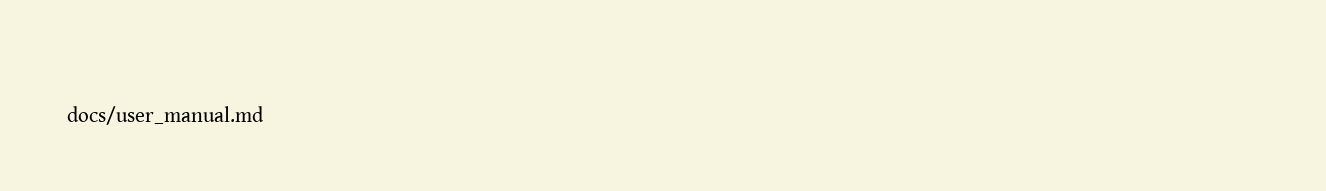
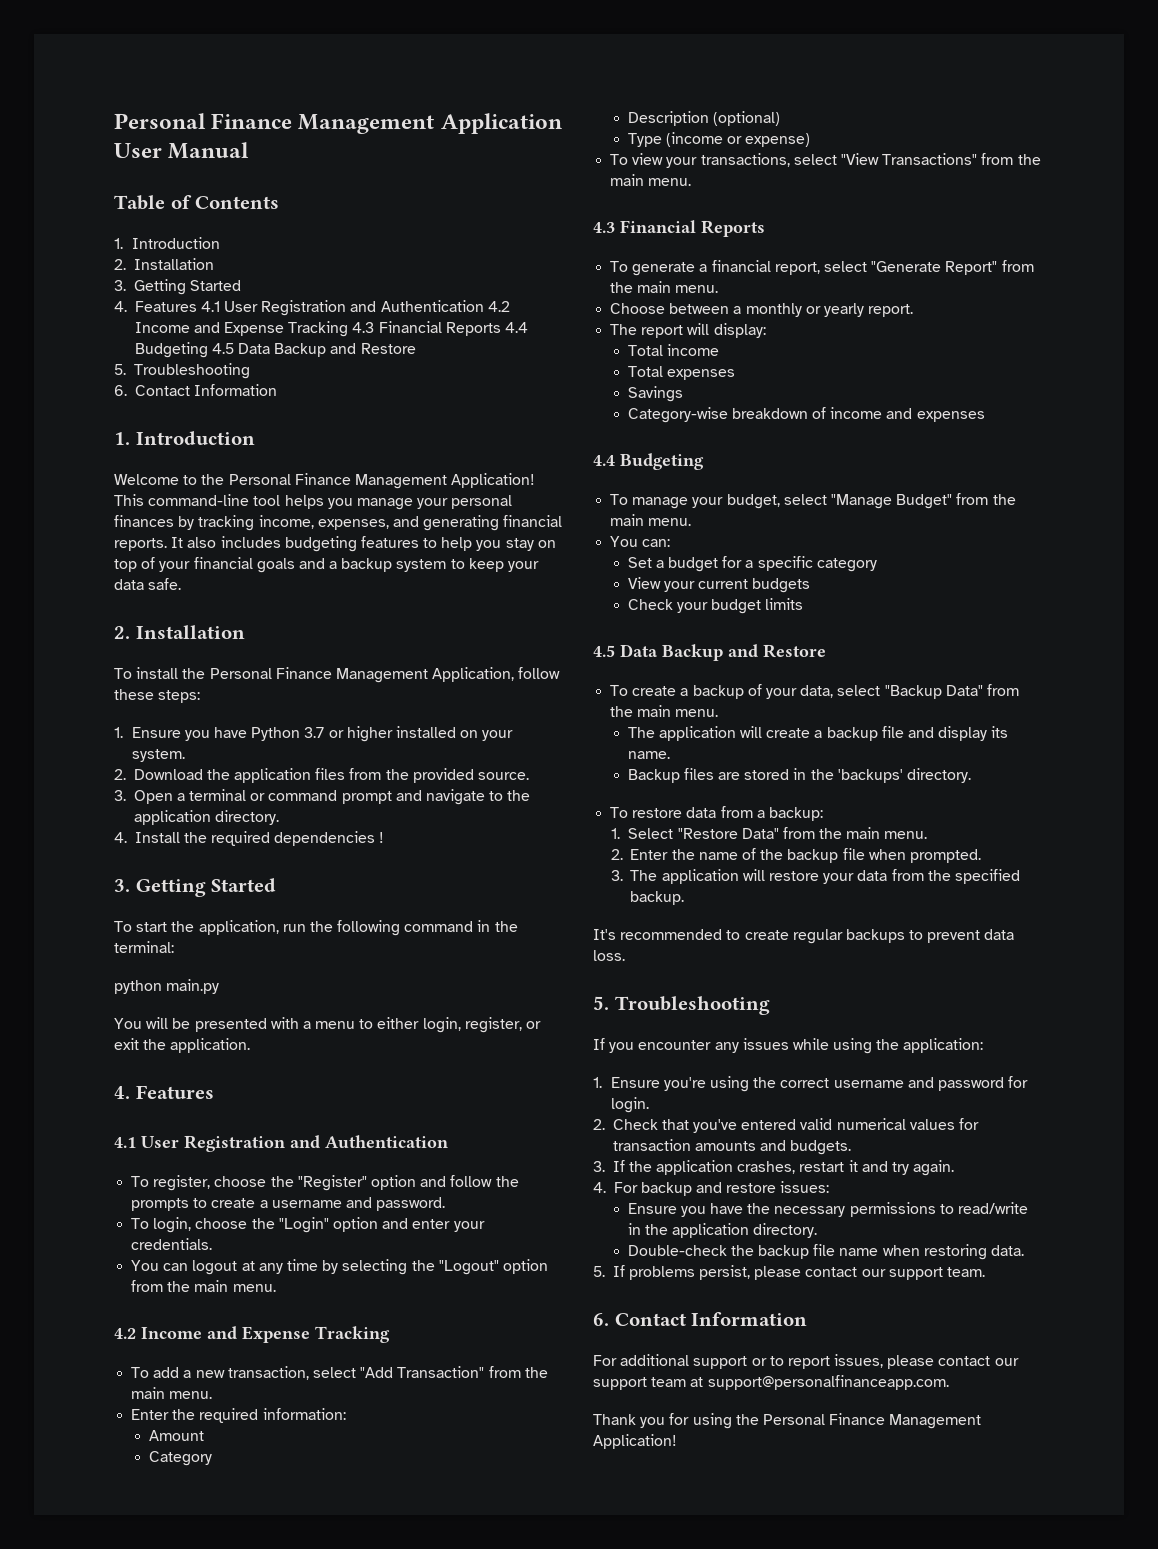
- docs/user_manual.md
+ Personal Finance Management Application User Manual
+ Table of Contents
+ 1. Introduction
+ 2. Installation
+ 3. Getting Started
+ 4. Features 4.1 User Registration and Authentication 4.2 Income and Expense Tracking 4.3 Financial Reports 4.4 Budgeting 4.5 Data Backup and Restore
+ 5. Troubleshooting
+ 6. Contact Information
+ 1. Introduction
+ Welcome to the Personal Finance Management Application! This command-line tool helps you manage your personal finances by tracking income, expenses, and generating financial reports. It also includes budgeting features to help you stay on top of your financial goals and a backup system to keep your data safe.
+ 2. Installation
+ To install the Personal Finance Management Application, follow these steps:
+ 1. Ensure you have Python 3.7 or higher installed on your system.
+ 2. Download the application files from the provided source.
+ 3. Open a terminal or command prompt and navigate to the application directory.
+ 4. Install the required dependencies !
+ 3. Getting Started
+ To start the application, run the following command in the terminal:
+ python main.py
+ You will be presented with a menu to either login, register, or exit the application.
+ 4. Features
+ 4.1 User Registration and Authentication
+ To register, choose the "Register" option and follow the prompts to create a username and password.
+ To login, choose the "Login" option and enter your credentials.
+ You can logout at any time by selecting the "Logout" option from the main menu.
+ 4.2 Income and Expense Tracking
+ To add a new transaction, select "Add Transaction" from the main menu.
+ Enter the required information:
+ Amount
+ Category
+ Description (optional)
+ Type (income or expense)
+ To view your transactions, select "View Transactions" from the main menu.
+ 4.3 Financial Reports
+ To generate a financial report, select "Generate Report" from the main menu.
+ Choose between a monthly or yearly report.
+ The report will display:
+ Total income
+ Total expenses
+ Savings
+ Category-wise breakdown of income and expenses
+ 4.4 Budgeting
+ To manage your budget, select "Manage Budget" from the main menu.
+ You can:
+ Set a budget for a specific category
+ View your current budgets
+ Check your budget limits
+ 4.5 Data Backup and Restore
+ To create a backup of your data, select "Backup Data" from the main menu.
+ The application will create a backup file and display its name.
+ Backup files are stored in the 'backups' directory.
+ To restore data from a backup:
+ 1. Select "Restore Data" from the main menu.
+ 2. Enter the name of the backup file when prompted.
+ 3. The application will restore your data from the specified backup.
+ It's recommended to create regular backups to prevent data loss.
+ 5. Troubleshooting
+ If you encounter any issues while using the application:
+ 1. Ensure you're using the correct username and password for login.
+ 2. Check that you've entered valid numerical values for transaction amounts and budgets.
+ 3. If the application crashes, restart it and try again.
+ 4. For backup and restore issues:
+ Ensure you have the necessary permissions to read/write in the application directory.
+ Double-check the backup file name when restoring data.
+ 5. If problems persist, please contact our support team.
+ 6. Contact Information
+ For additional support or to report issues, please contact our support team at support@personalfinanceapp.com.
+ Thank you for using the Personal Finance Management Application!

